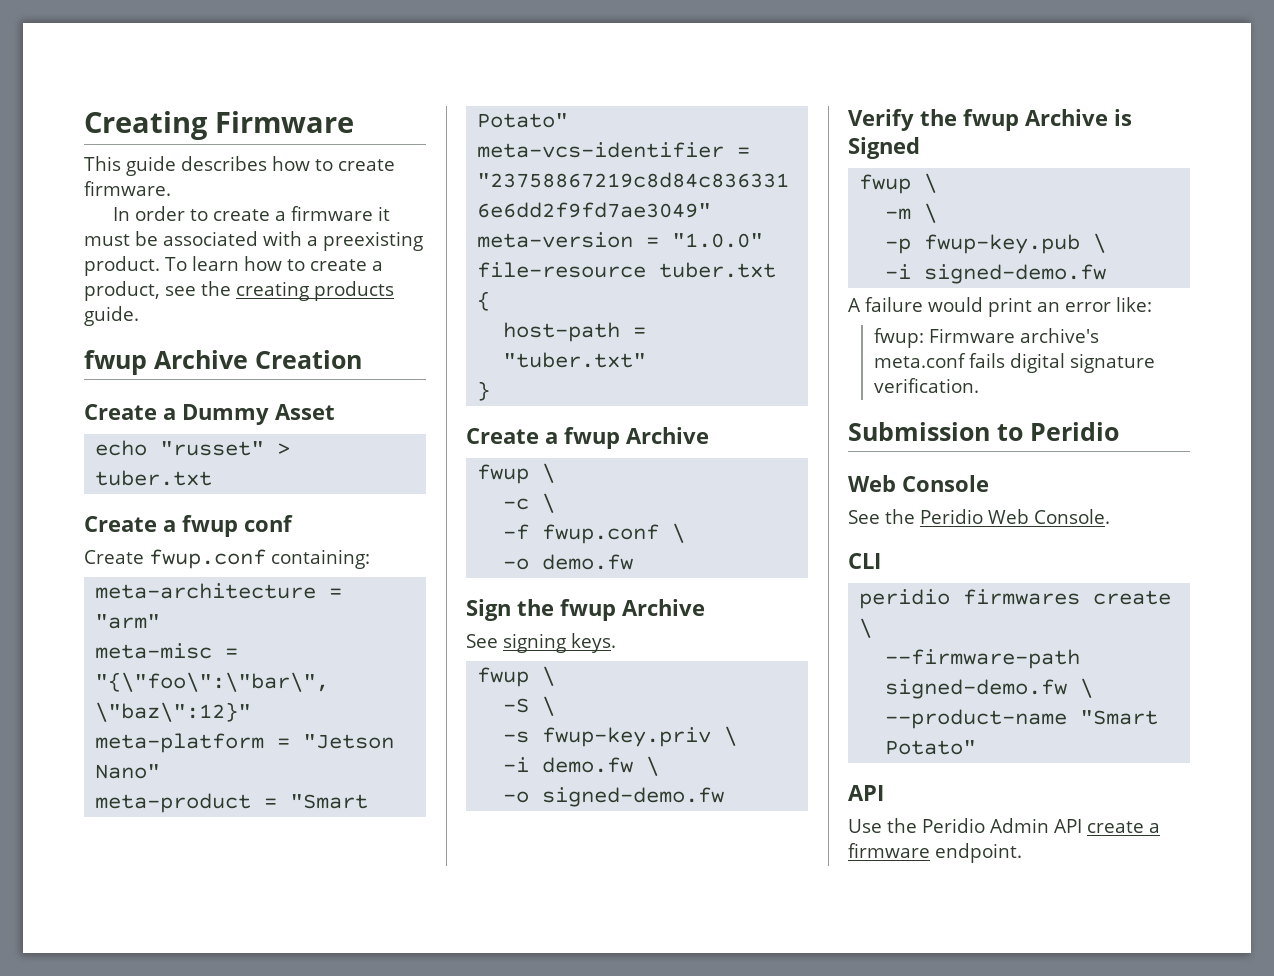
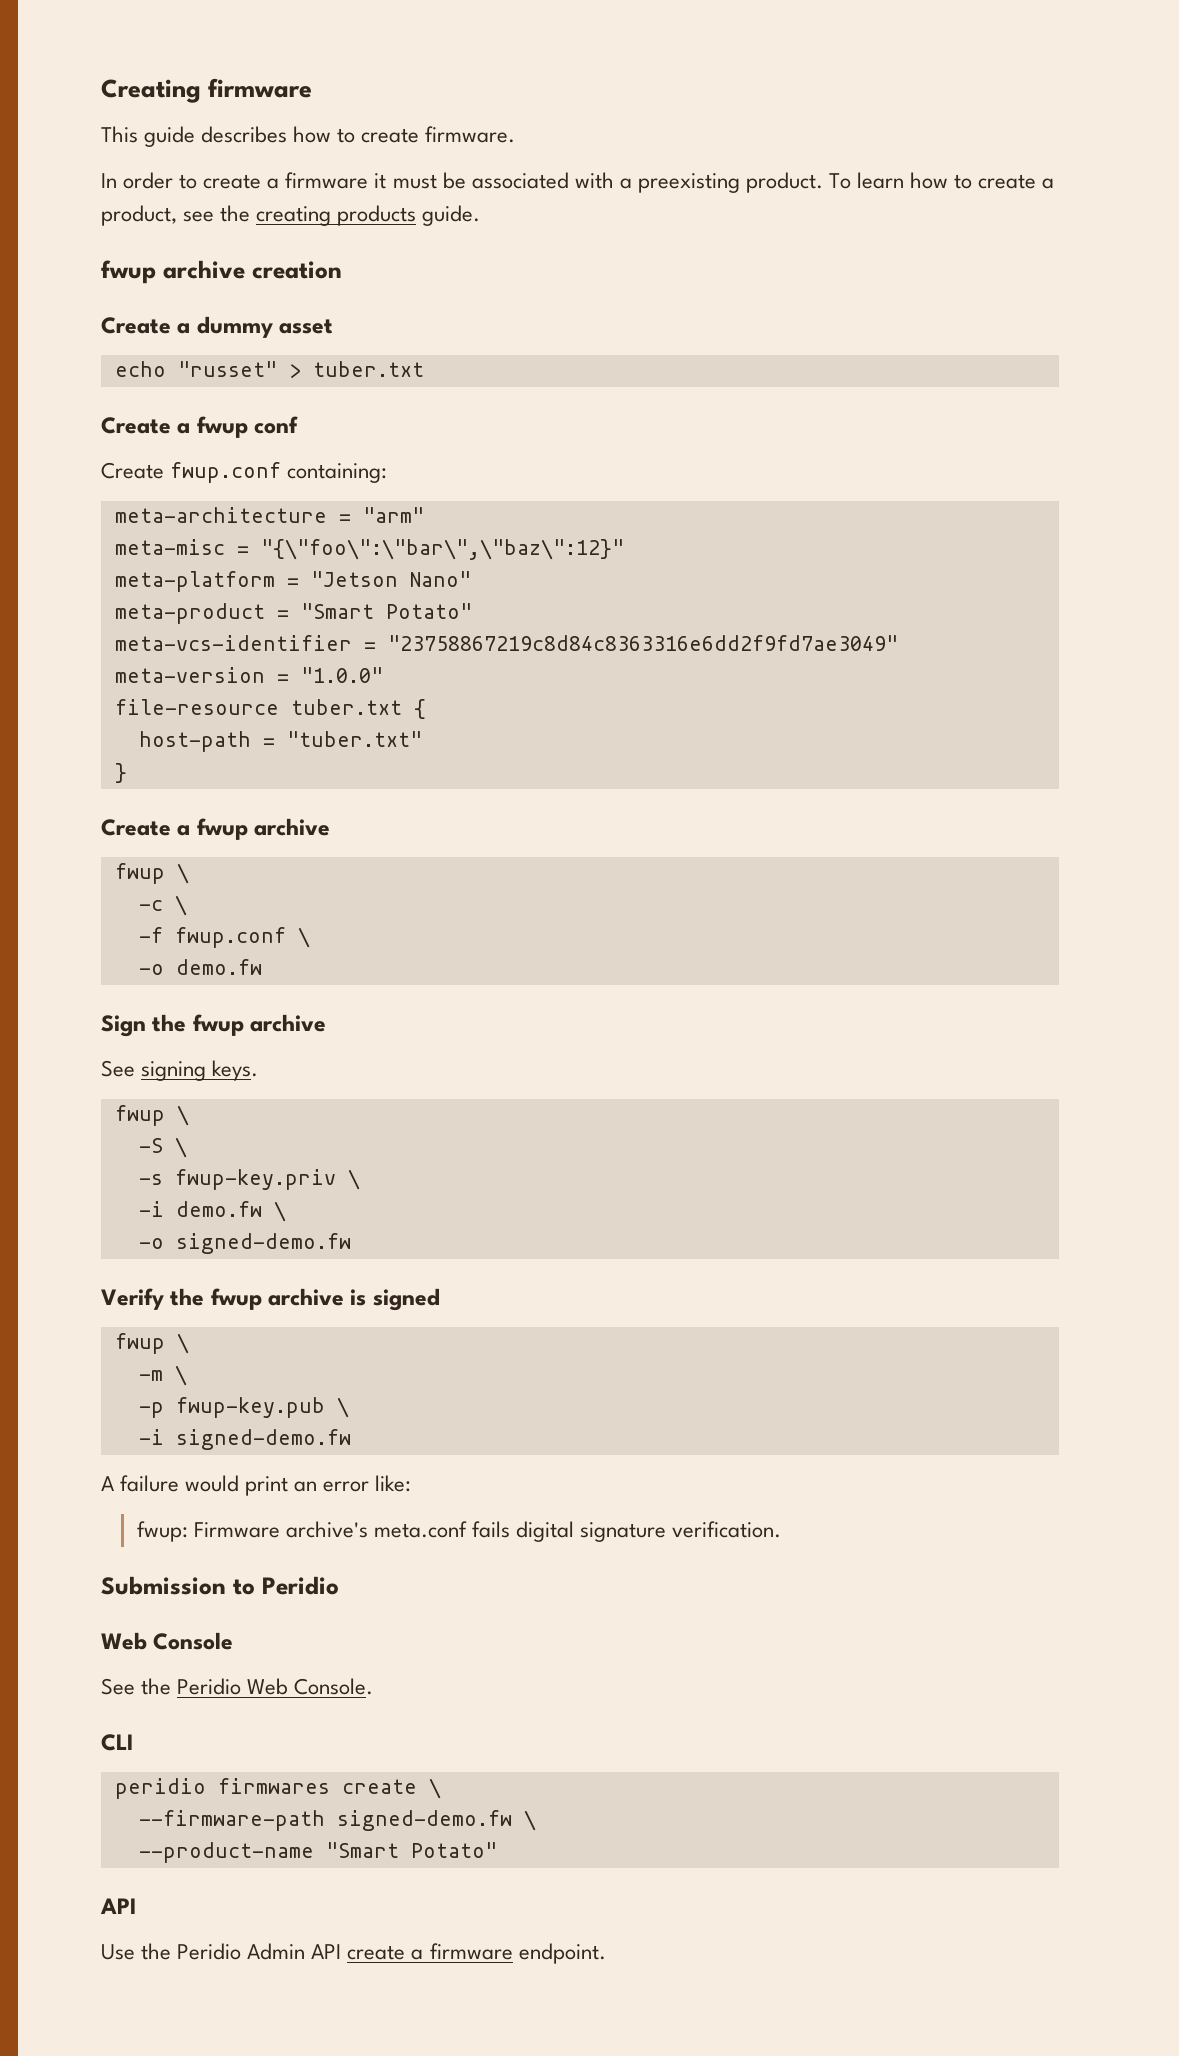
- Creating Firmware
+ Creating firmware
- fwup Archive Creation
- Create a Dummy Asset
+ fwup archive creation
+ Create a dummy asset
- Create a fwup Archive
+ Create a fwup archive
- Sign the fwup Archive
+ Sign the fwup archive
- Verify the fwup Archive is Signed
+ Verify the fwup archive is signed

